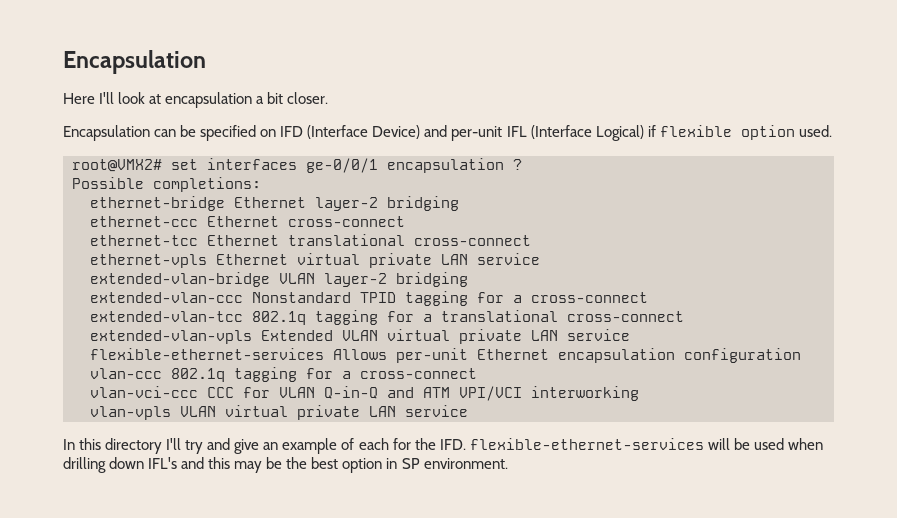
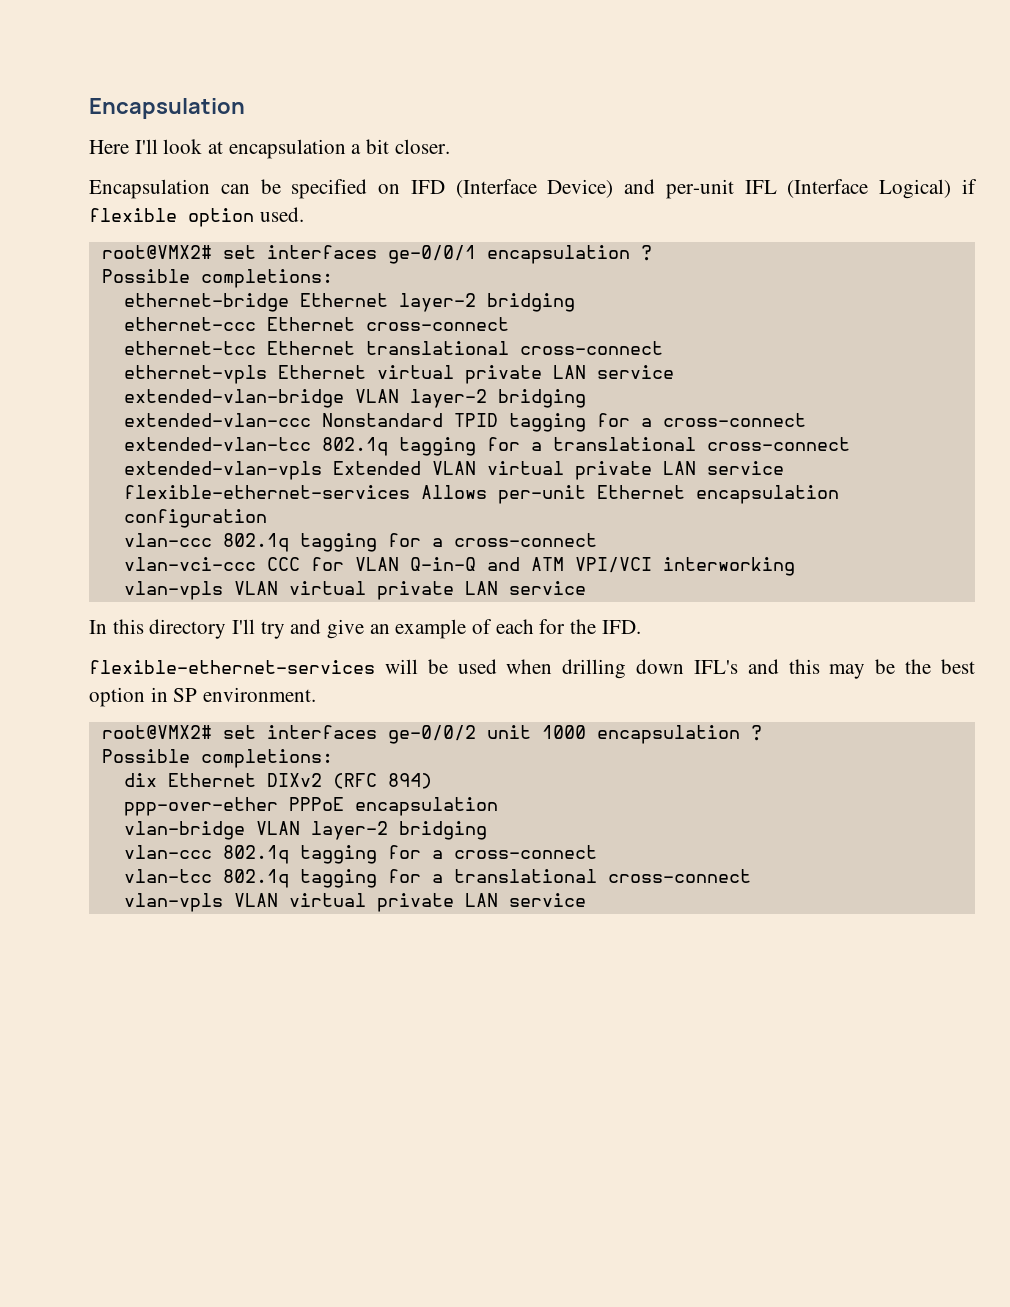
- In this directory I'll try and give an example of each for the IFD. flexible-ethernet-services will be used when drilling down IFL's and this may be the best option in SP environment.
+ In this directory I'll try and give an example of each for the IFD.
+ flexible-ethernet-services will be used when drilling down IFL's and this may be the best option in SP environment.
+ root@VMX2# set interfaces ge-0/0/2 unit 1000 encapsulation ?
+ Possible completions:
+ dix Ethernet DIXv2 (RFC 894)
+ ppp-over-ether PPPoE encapsulation
+ vlan-bridge VLAN layer-2 bridging
+ vlan-ccc 802.1q tagging for a cross-connect
+ vlan-tcc 802.1q tagging for a translational cross-connect
+ vlan-vpls VLAN virtual private LAN service

